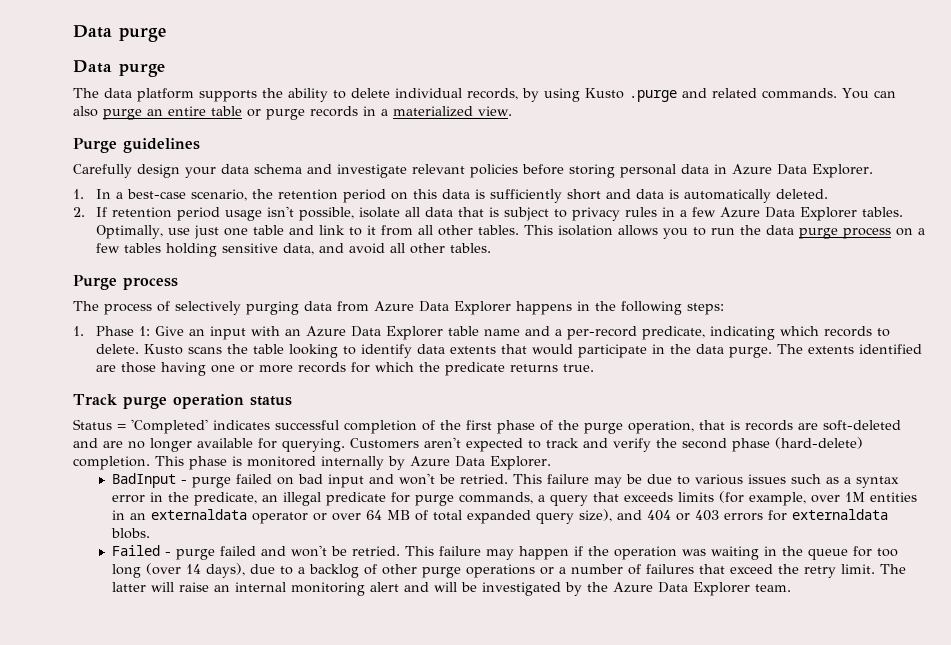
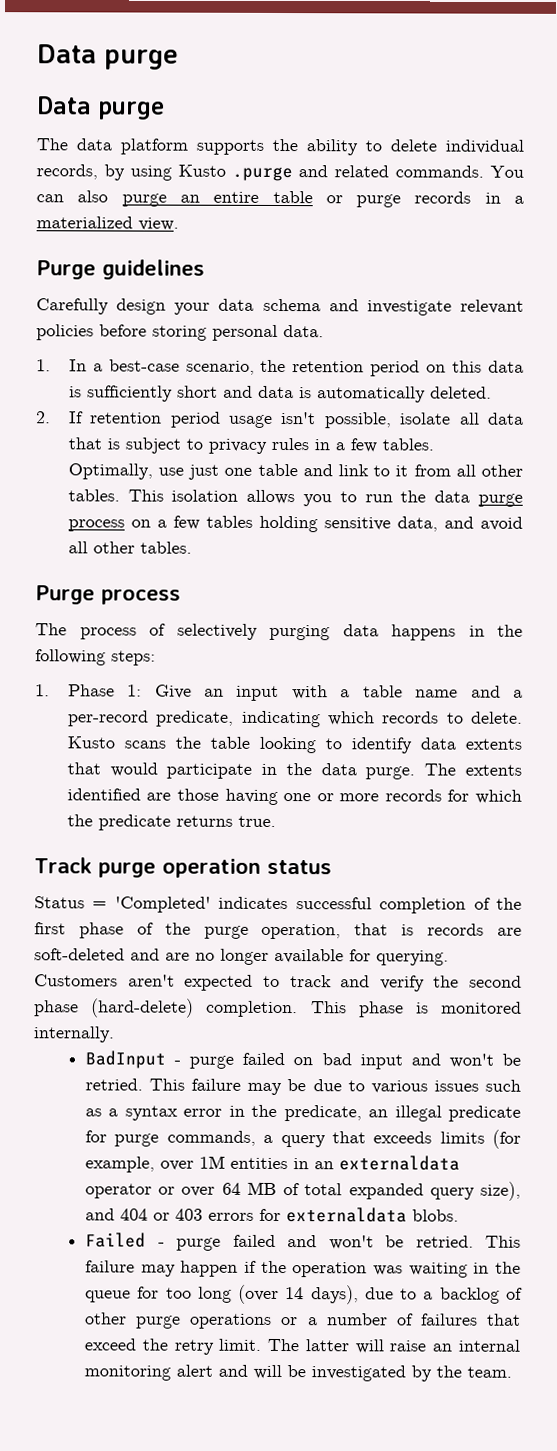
- Carefully design your data schema and investigate relevant policies before storing personal data in Azure Data Explorer.
+ Carefully design your data schema and investigate relevant policies before storing personal data.
- 2. If retention period usage isn't possible, isolate all data that is subject to privacy rules in a few Azure Data Explorer tables.
+ 2. If retention period usage isn't possible, isolate all data that is subject to privacy rules in a few tables.
- The process of selectively purging data from Azure Data Explorer happens in the following steps:
+ The process of selectively purging data happens in the following steps:
- 1. Phase 1: Give an input with an Azure Data Explorer table name and a per-record predicate, indicating which records to delete.
+ 1. Phase 1: Give an input with a table name and a per-record predicate, indicating which records to delete.
- This phase is monitored internally by Azure Data Explorer.
+ This phase is monitored internally.
- The latter will raise an internal monitoring alert and will be investigated by the Azure Data Explorer team.
+ The latter will raise an internal monitoring alert and will be investigated by the team.

